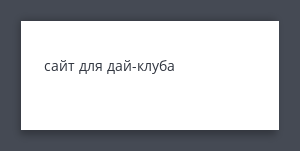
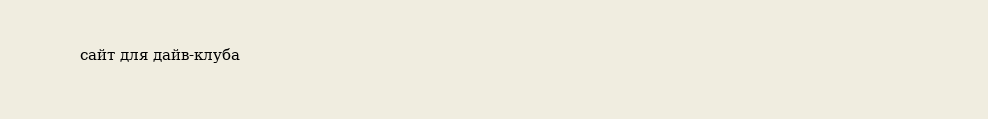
- сайт для дай-клуба
+ сайт для дайв-клуба

